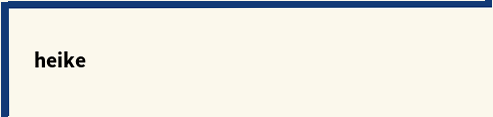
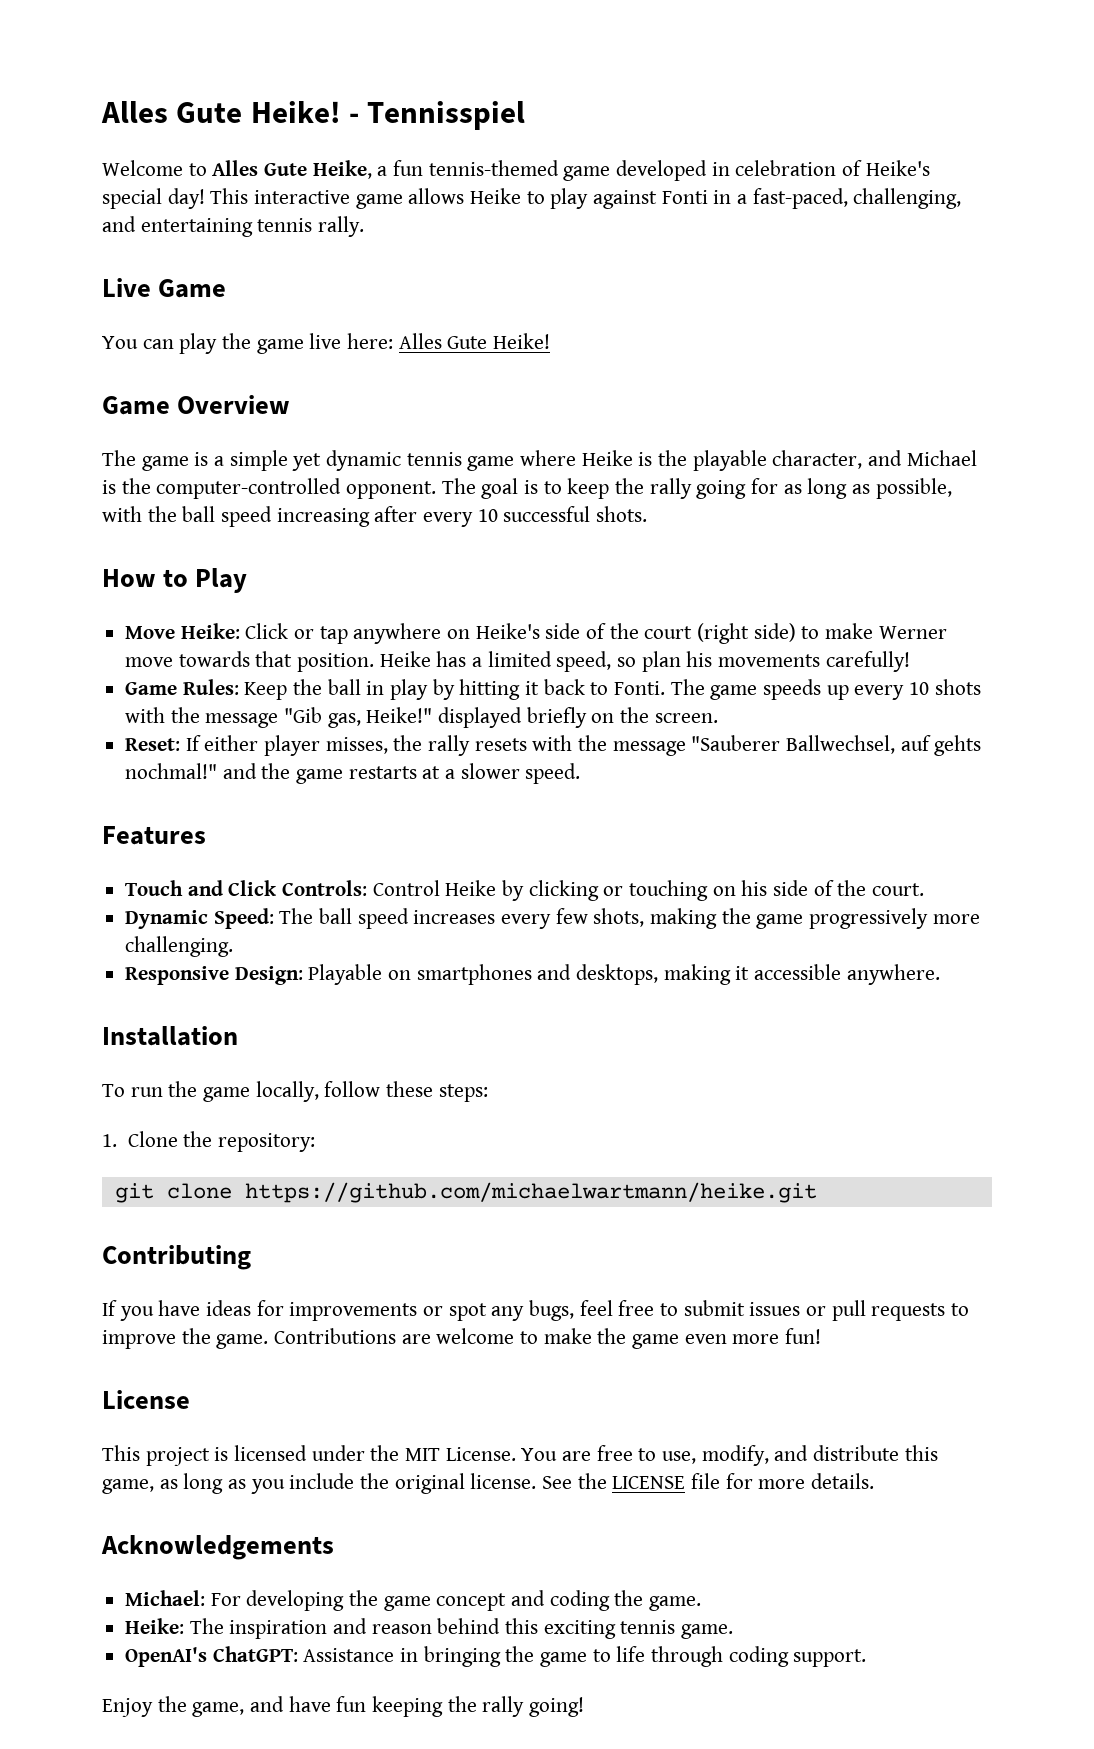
- heike
+ Alles Gute Heike! - Tennisspiel
+ Welcome to Alles Gute Heike, a fun tennis-themed game developed in celebration of Heike's special day! This interactive game allows Heike to play against Fonti in a fast-paced, challenging, and entertaining tennis rally.
+ Live Game
+ You can play the game live here: Alles Gute Heike!
+ Game Overview
+ The game is a simple yet dynamic tennis game where Heike is the playable character, and Michael is the computer-controlled opponent. The goal is to keep the rally going for as long as possible, with the ball speed increasing after every 10 successful shots.
+ How to Play
+ Move Heike: Click or tap anywhere on Heike's side of the court (right side) to make Werner move towards that position. Heike has a limited speed, so plan his movements carefully!
+ Game Rules: Keep the ball in play by hitting it back to Fonti. The game speeds up every 10 shots with the message "Gib gas, Heike!" displayed briefly on the screen.
+ Reset: If either player misses, the rally resets with the message "Sauberer Ballwechsel, auf gehts nochmal!" and the game restarts at a slower speed.
+ Features
+ Touch and Click Controls: Control Heike by clicking or touching on his side of the court.
+ Dynamic Speed: The ball speed increases every few shots, making the game progressively more challenging.
+ Responsive Design: Playable on smartphones and desktops, making it accessible anywhere.
+ Installation
+ To run the game locally, follow these steps:
+ 1. Clone the repository:
+ git clone https://github.com/michaelwartmann/heike.git
+ Contributing
+ If you have ideas for improvements or spot any bugs, feel free to submit issues or pull requests to improve the game. Contributions are welcome to make the game even more fun!
+ License
+ This project is licensed under the MIT License. You are free to use, modify, and distribute this game, as long as you include the original license. See the LICENSE file for more details.
+ Acknowledgements
+ Michael: For developing the game concept and coding the game.
+ Heike: The inspiration and reason behind this exciting tennis game.
+ OpenAI's ChatGPT: Assistance in bringing the game to life through coding support.
+ Enjoy the game, and have fun keeping the rally going!

